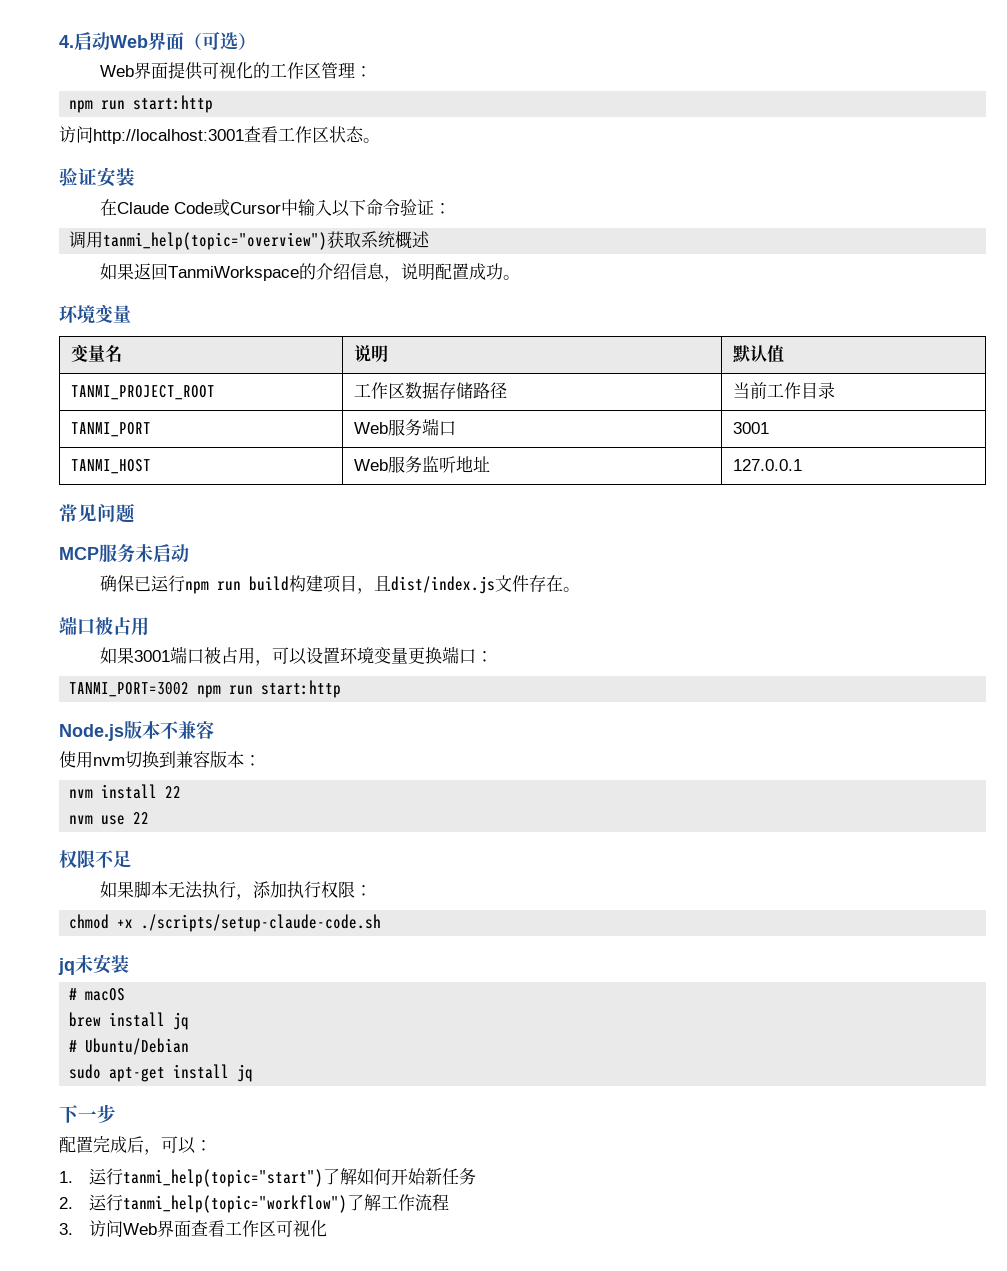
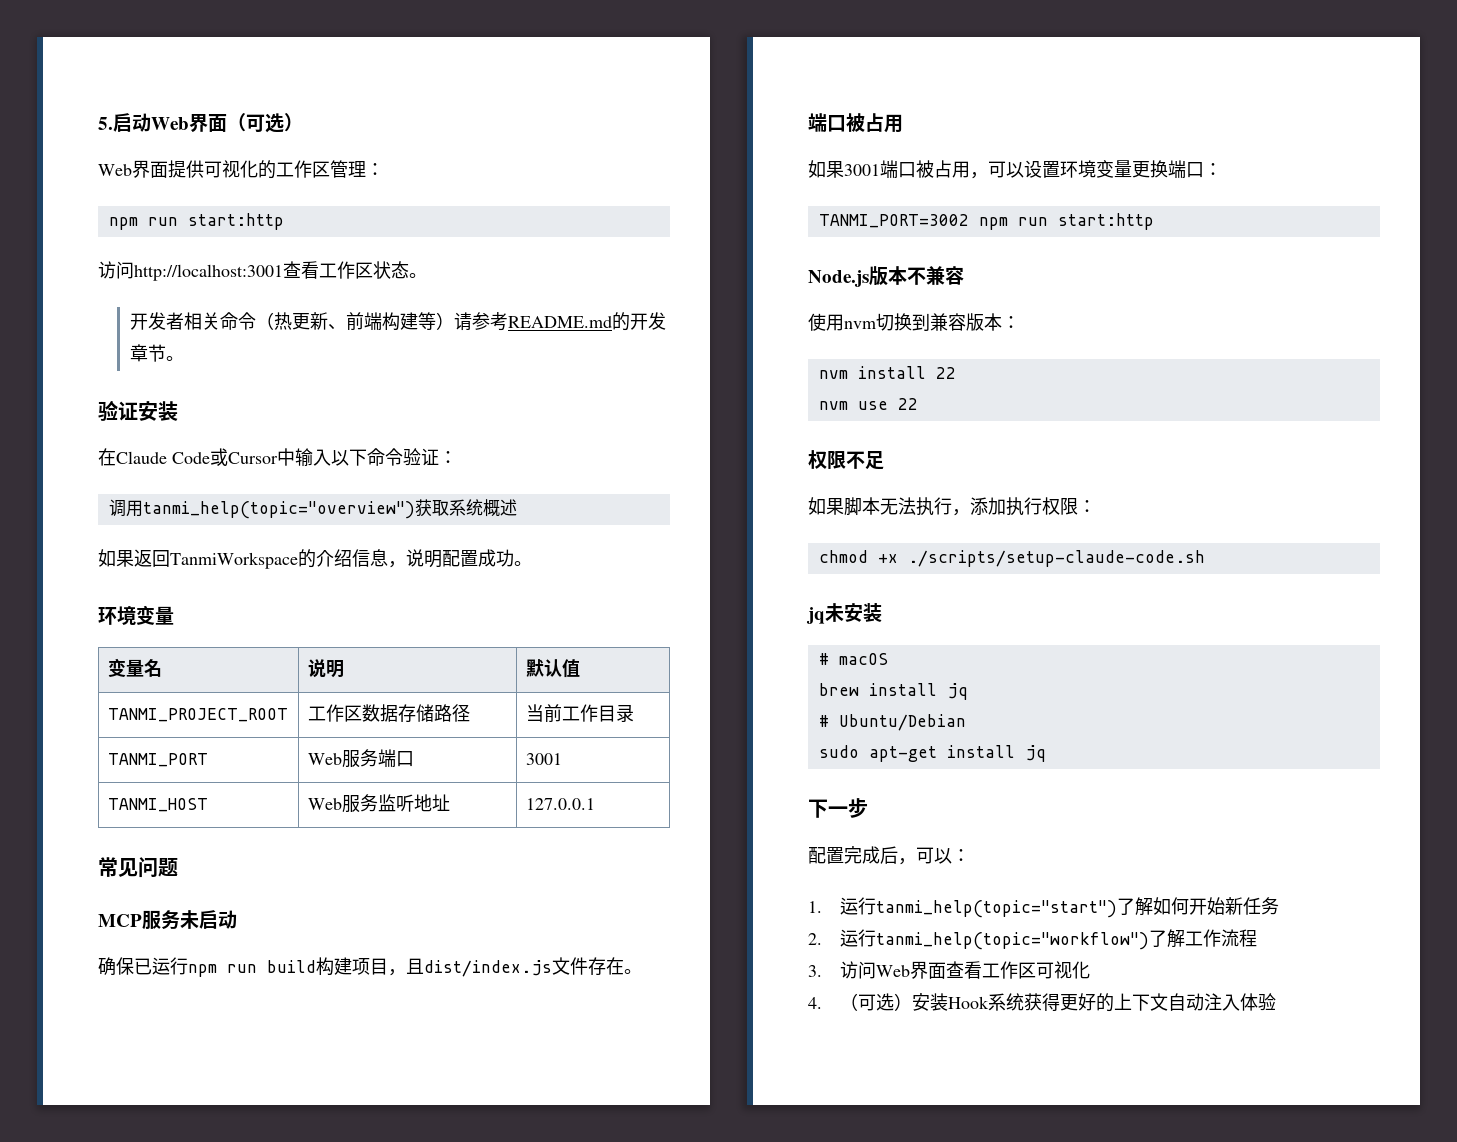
- 4.启动Web界面（可选）
+ 5.启动Web界面（可选）
+ 开发者相关命令（热更新、前端构建等）请参考README.md的开发章节。
+ 4.（可选）安装Hook系统获得更好的上下文自动注入体验

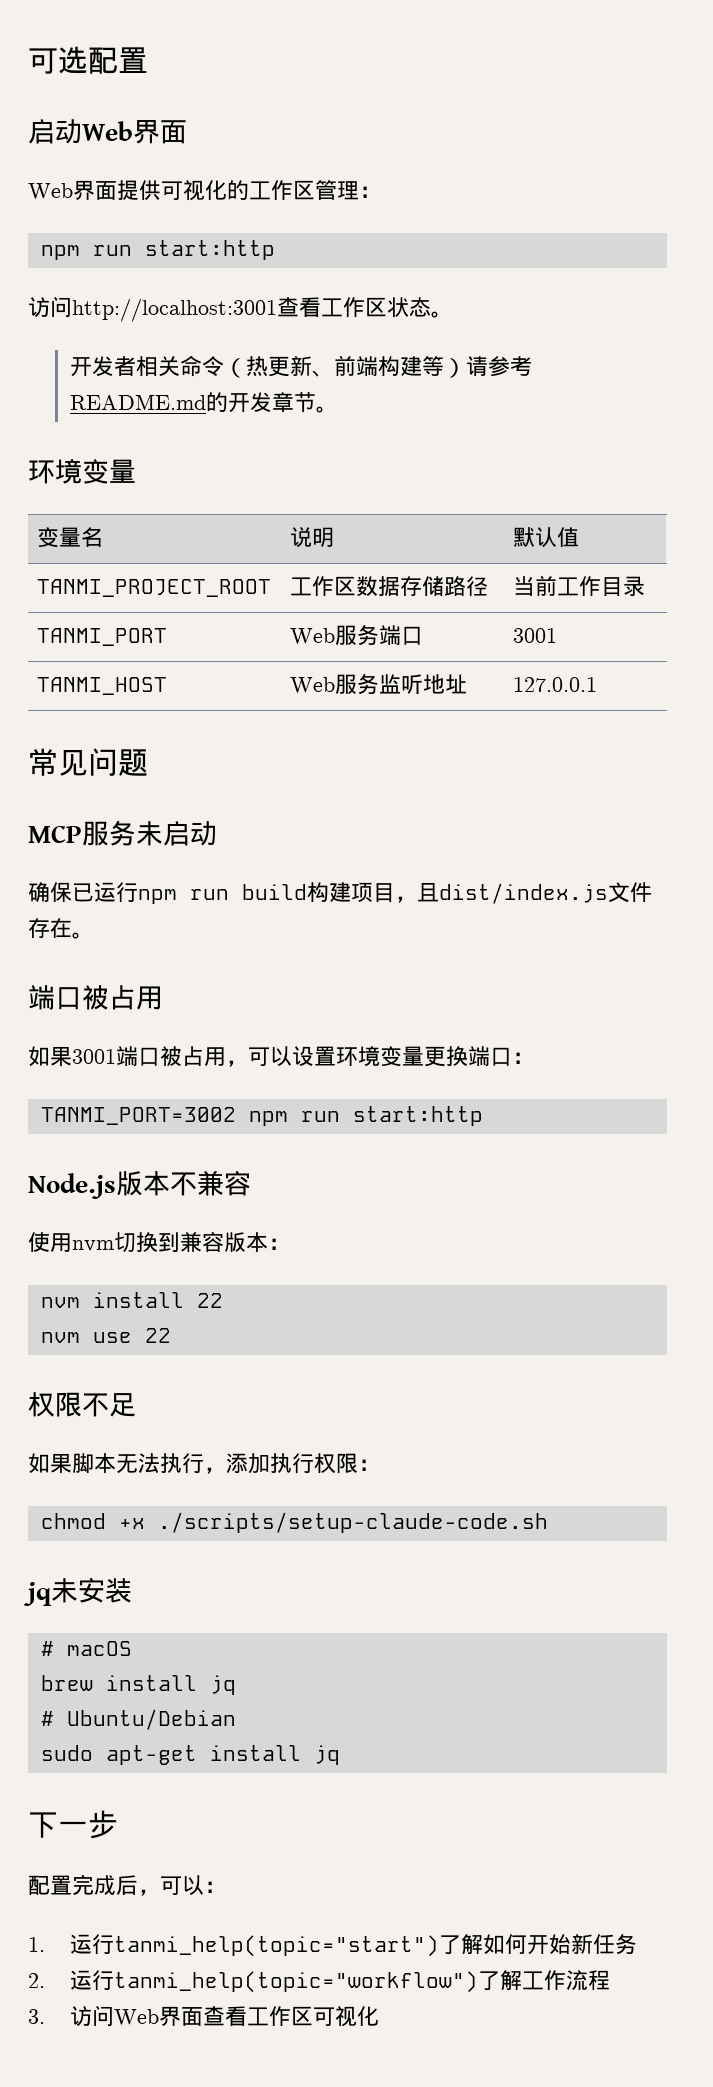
- 5.启动Web界面（可选）
+ 可选配置
+ 启动Web界面
- 验证安装
- 在Claude Code或Cursor中输入以下命令验证：
- 调用tanmi_help(topic="overview")获取系统概述
- 如果返回TanmiWorkspace的介绍信息，说明配置成功。
- 4.（可选）安装Hook系统获得更好的上下文自动注入体验

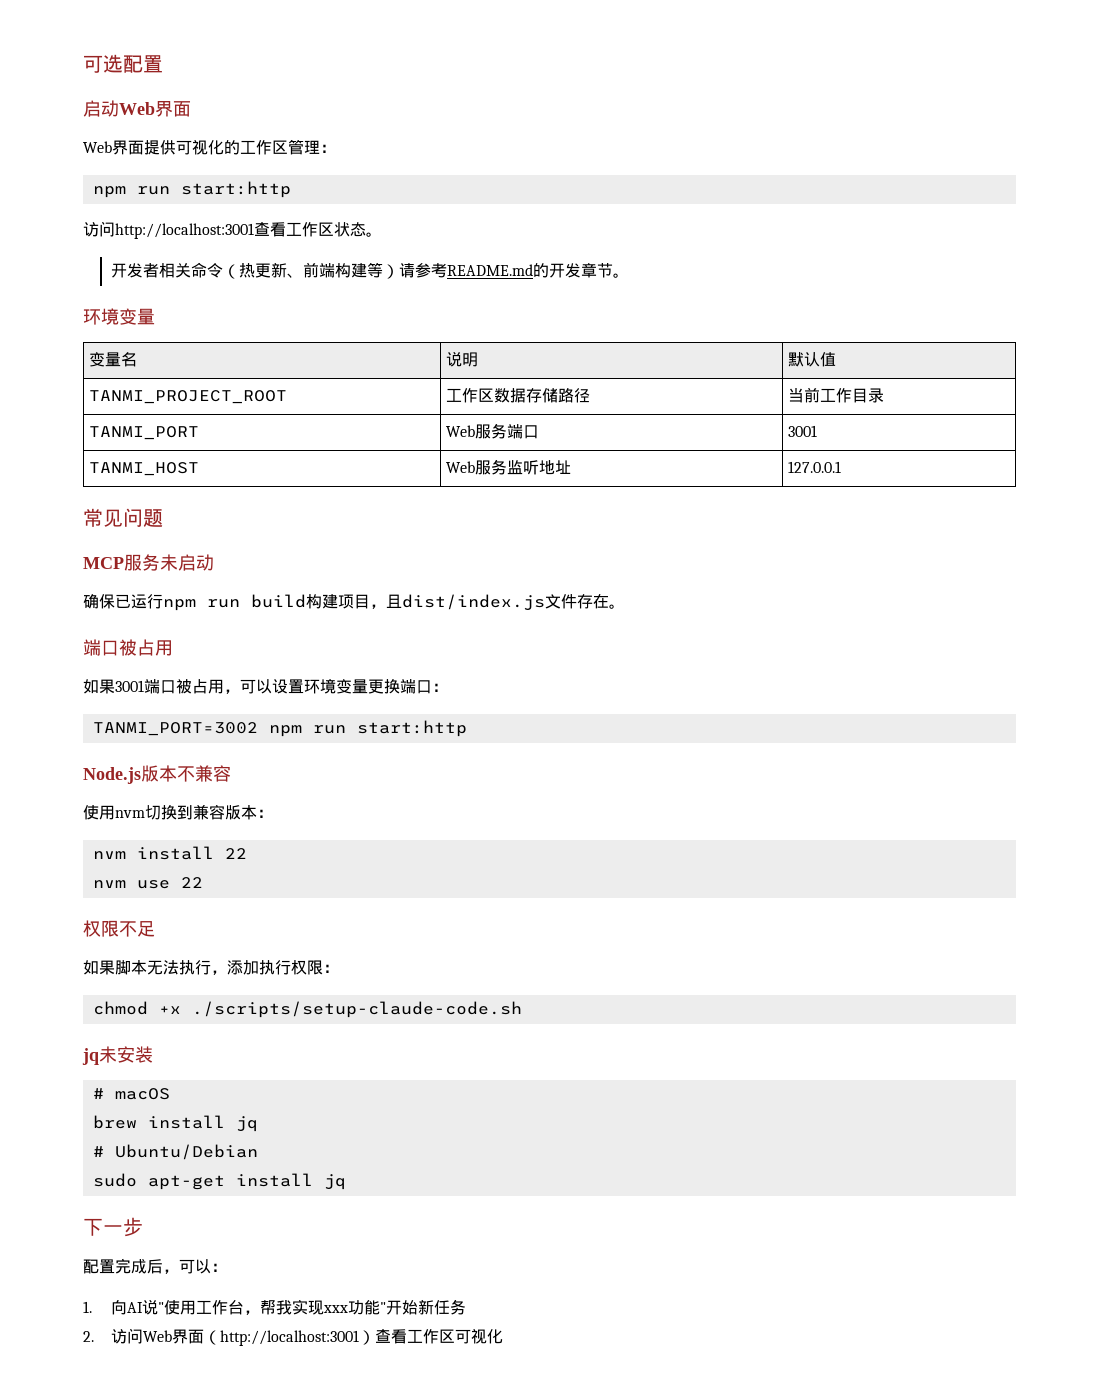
- 1.运行tanmi_help(topic="start")了解如何开始新任务
- 2.运行tanmi_help(topic="workflow")了解工作流程
- 3.访问Web界面查看工作区可视化
+ 1.向AI说"使用工作台，帮我实现xxx功能"开始新任务
+ 2.访问Web界面（http://localhost:3001）查看工作区可视化

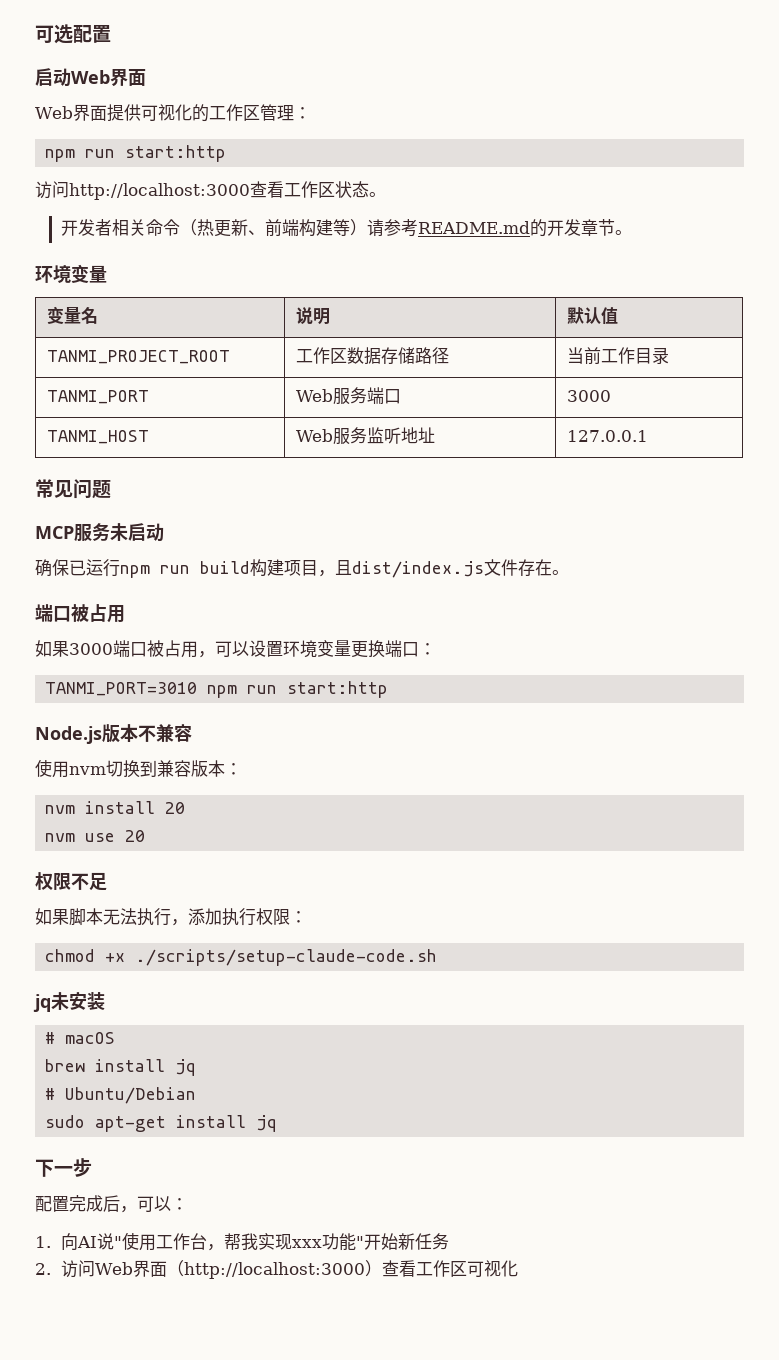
- 访问http://localhost:3001查看工作区状态。
+ 访问http://localhost:3000查看工作区状态。
- TANMI_PORT | Web服务端口 | 3001
+ TANMI_PORT | Web服务端口 | 3000
- 如果3001端口被占用，可以设置环境变量更换端口：
+ 如果3000端口被占用，可以设置环境变量更换端口：
- TANMI_PORT=3002 npm run start:http
+ TANMI_PORT=3010 npm run start:http
- nvm install 22
+ nvm install 20
- nvm use 22
+ nvm use 20
- 2.访问Web界面（http://localhost:3001）查看工作区可视化
+ 2.访问Web界面（http://localhost:3000）查看工作区可视化

